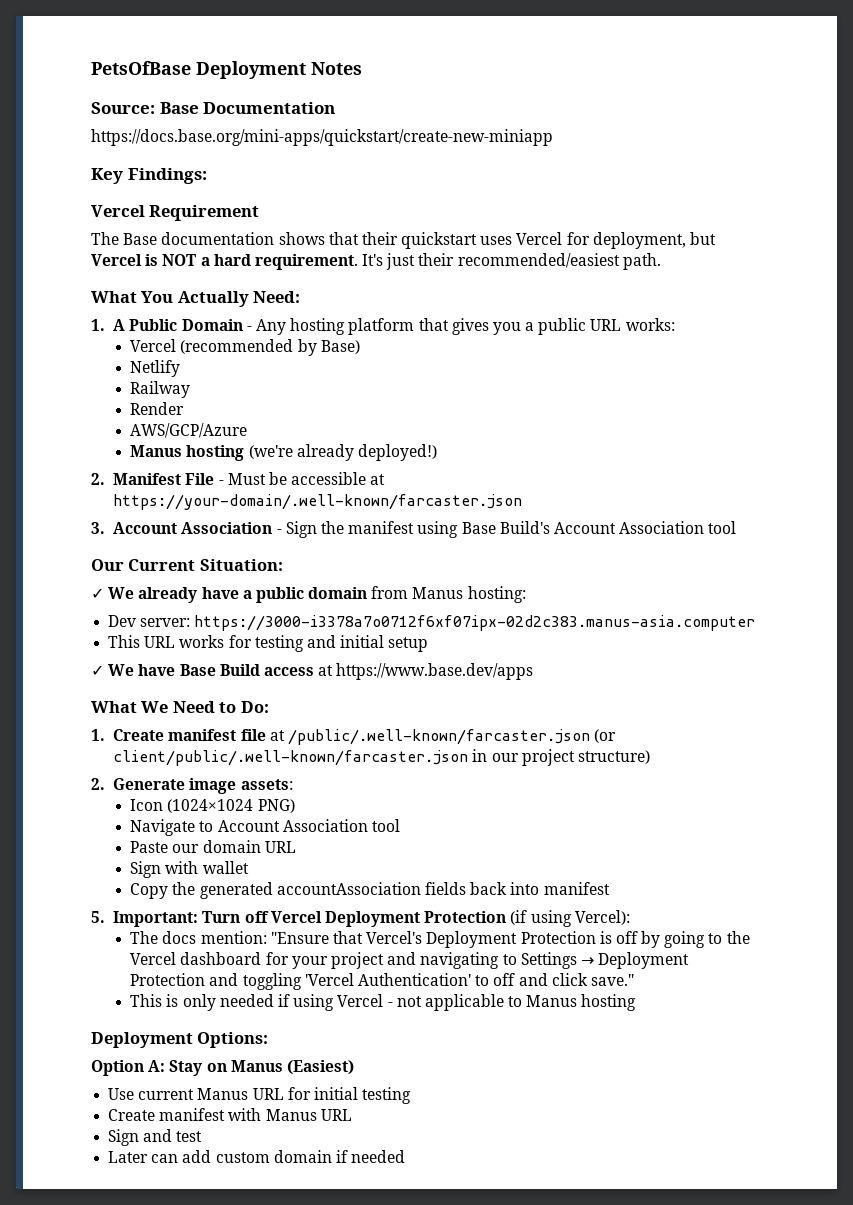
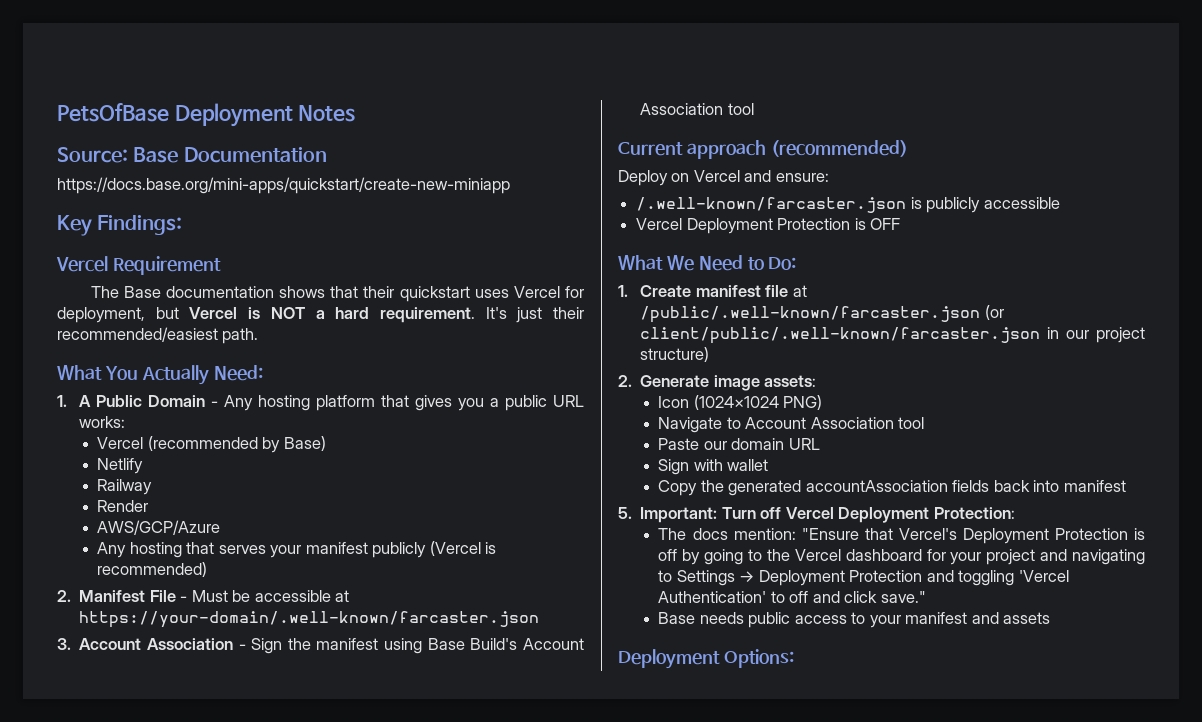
- Manus hosting (we're already deployed!)
+ Any hosting that serves your manifest publicly (Vercel is recommended)
- Our Current Situation:
- ✓ We already have a public domain from Manus hosting:
- Dev server: https://3000-i3378a7o0712f6xf07ipx-02d2c383.manus-asia.computer
- This URL works for testing and initial setup
- ✓ We have Base Build access at https://www.base.dev/apps
+ Current approach (recommended)
+ Deploy on Vercel and ensure:
+ /.well-known/farcaster.json is publicly accessible
+ Vercel Deployment Protection is OFF
- 5. Important: Turn off Vercel Deployment Protection (if using Vercel):
+ 5. Important: Turn off Vercel Deployment Protection:
- This is only needed if using Vercel - not applicable to Manus hosting
+ Base needs public access to your manifest and assets
  Deployment Options:
- Option A: Stay on Manus (Easiest)
- Use current Manus URL for initial testing
- Create manifest with Manus URL
- Sign and test
- Later can add custom domain if needed

